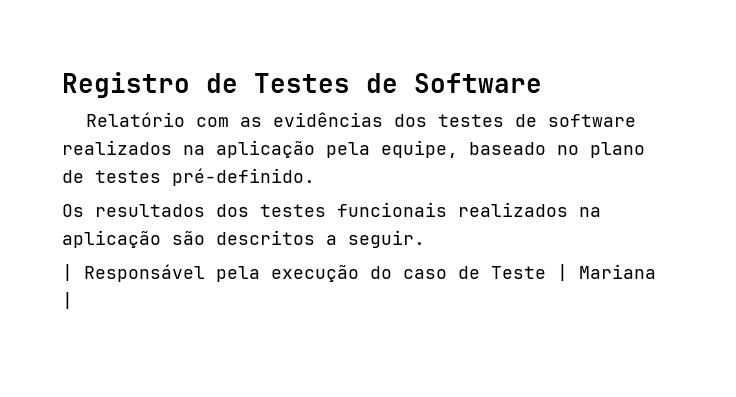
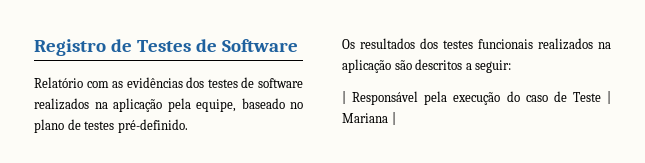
- Os resultados dos testes funcionais realizados na aplicação são descritos a seguir.
+ Os resultados dos testes funcionais realizados na aplicação são descritos a seguir:

